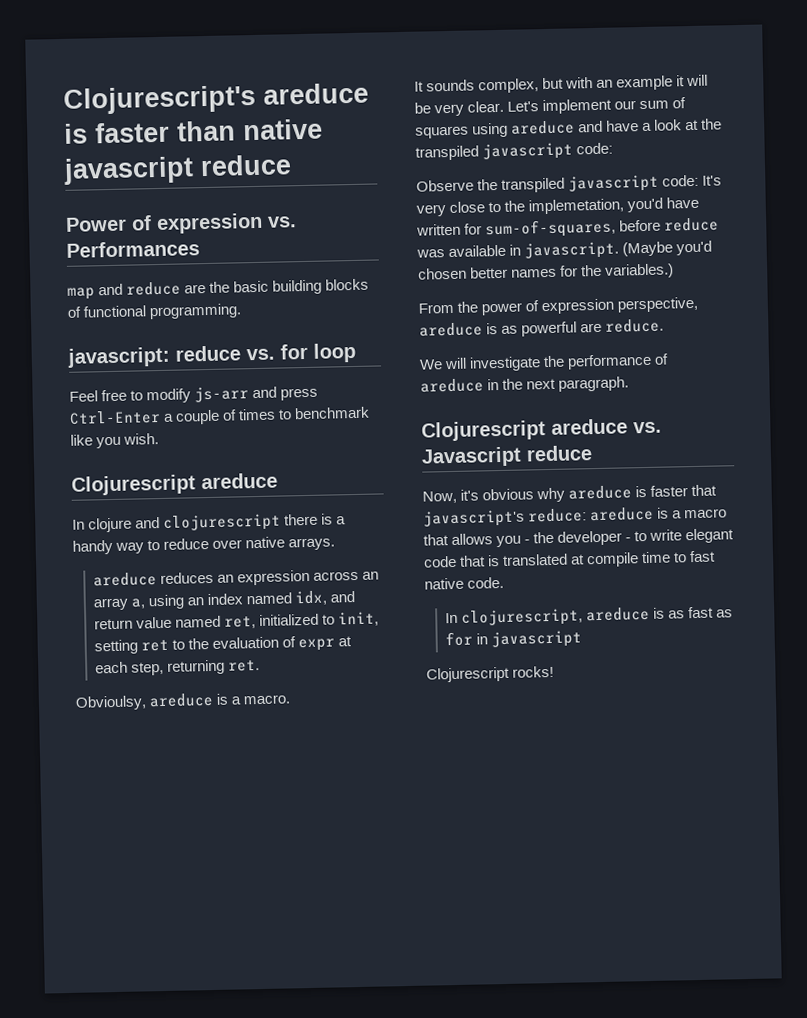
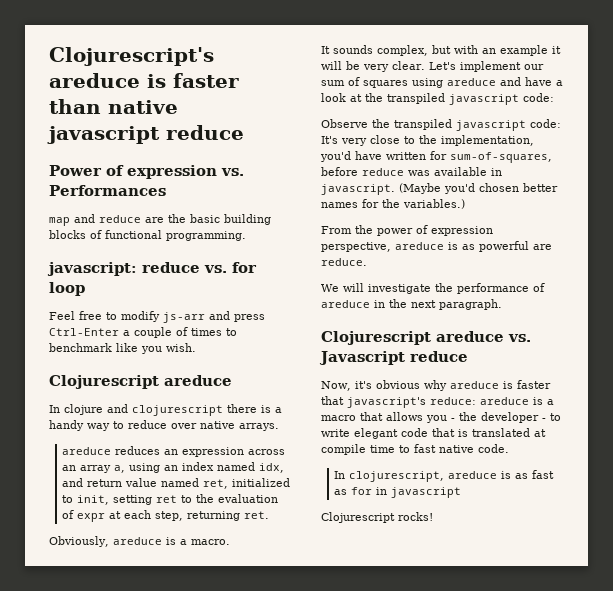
- Obvioulsy, areduce is a macro.
+ Obviously, areduce is a macro.
- Observe the transpiled javascript code: It's very close to the implemetation, you'd have written for sum-of-squares, before reduce was available in javascript.
+ Observe the transpiled javascript code: It's very close to the implementation, you'd have written for sum-of-squares, before reduce was available in javascript.

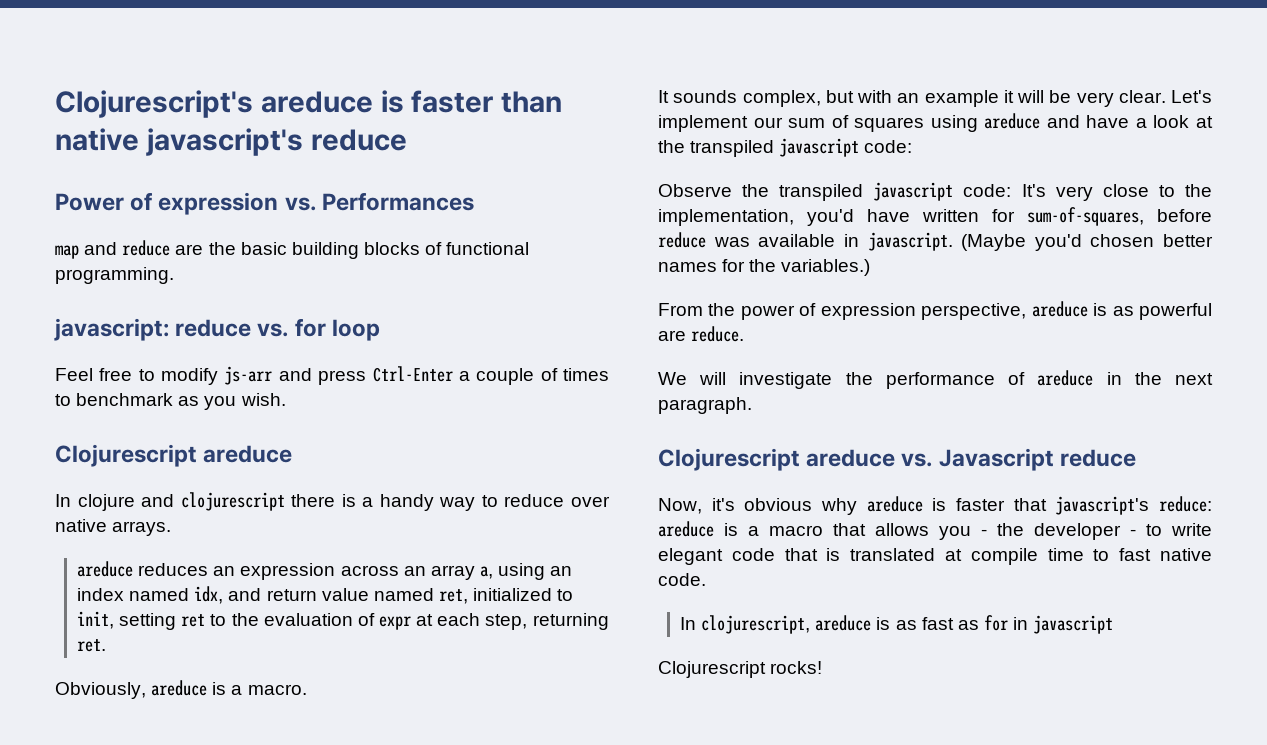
- Clojurescript's areduce is faster than native javascript reduce
+ Clojurescript's areduce is faster than native javascript's reduce
- Feel free to modify js-arr and press Ctrl-Enter a couple of times to benchmark like you wish.
+ Feel free to modify js-arr and press Ctrl-Enter a couple of times to benchmark as you wish.

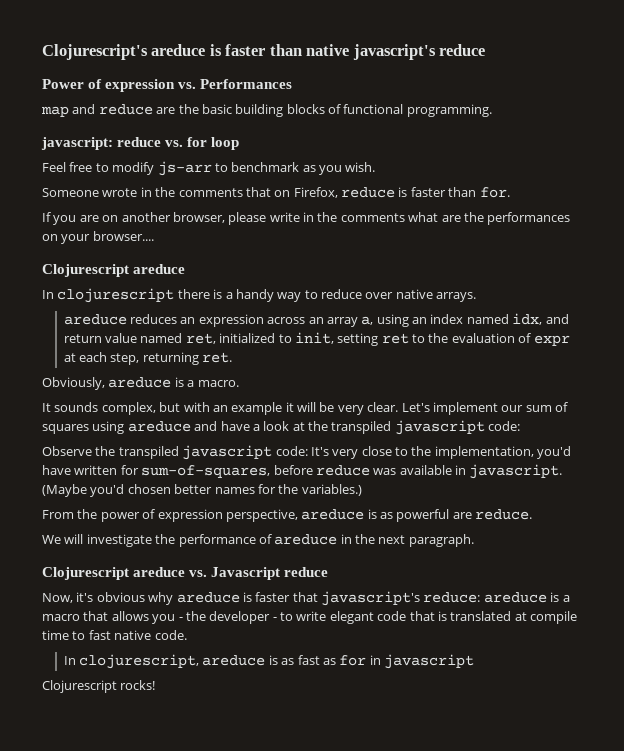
- Feel free to modify js-arr and press Ctrl-Enter a couple of times to benchmark as you wish.
+ Feel free to modify js-arr to benchmark as you wish.
+ Someone wrote in the comments that on Firefox, reduce is faster than for.
+ If you are on another browser, please write in the comments what are the performances on your browser....
- In clojure and clojurescript there is a handy way to reduce over native arrays.
+ In clojurescript there is a handy way to reduce over native arrays.

